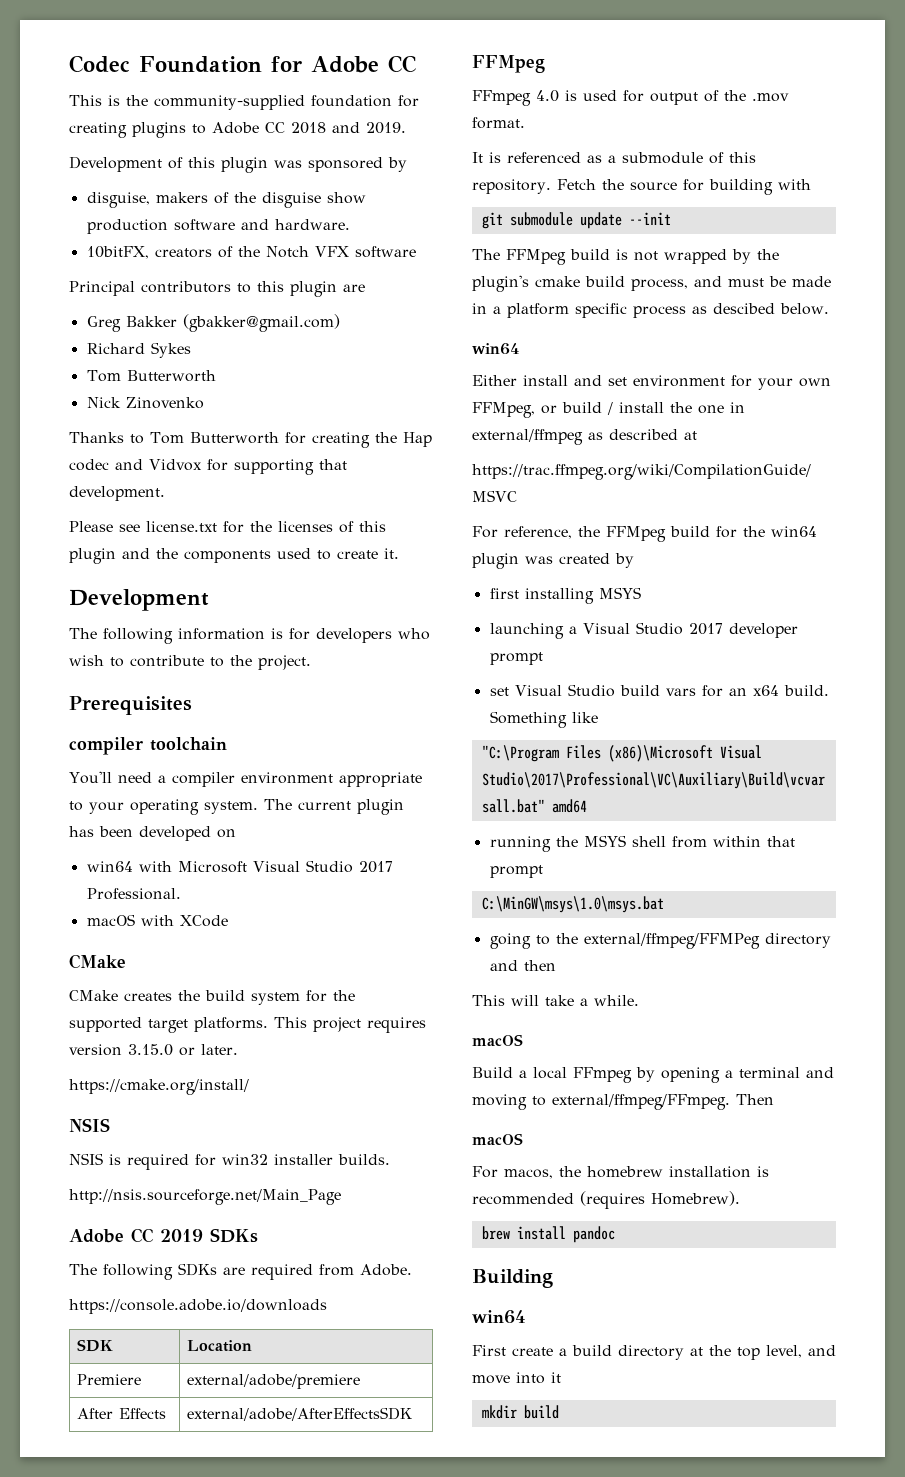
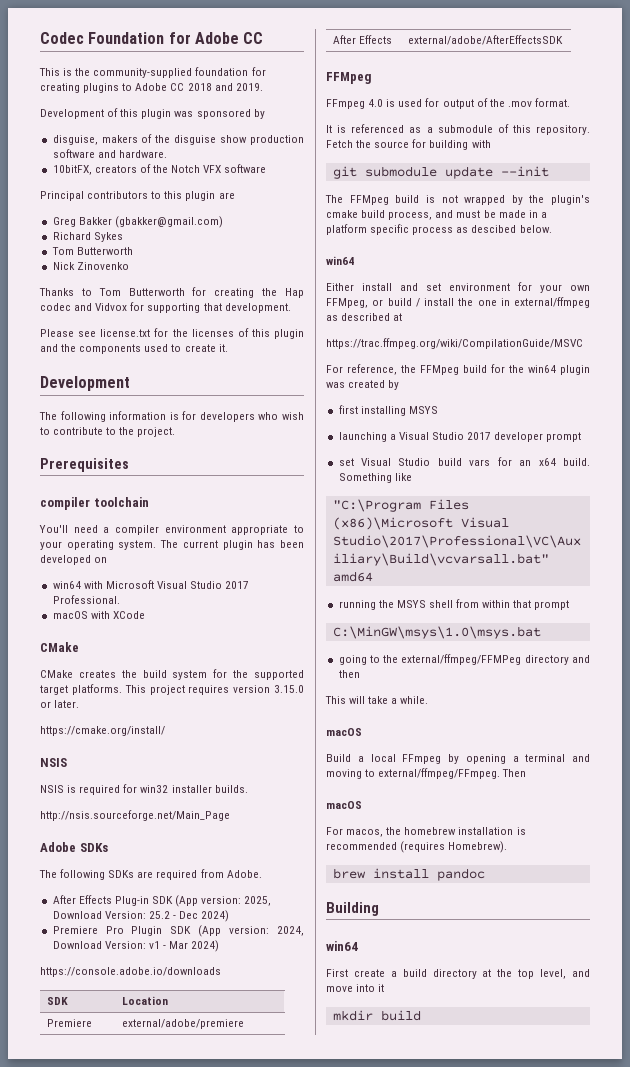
- Adobe CC 2019 SDKs
+ Adobe SDKs
+ After Effects Plug-in SDK (App version: 2025, Download Version: 25.2 - Dec 2024)
+ Premiere Pro Plugin SDK (App version: 2024, Download Version: v1 - Mar 2024)

